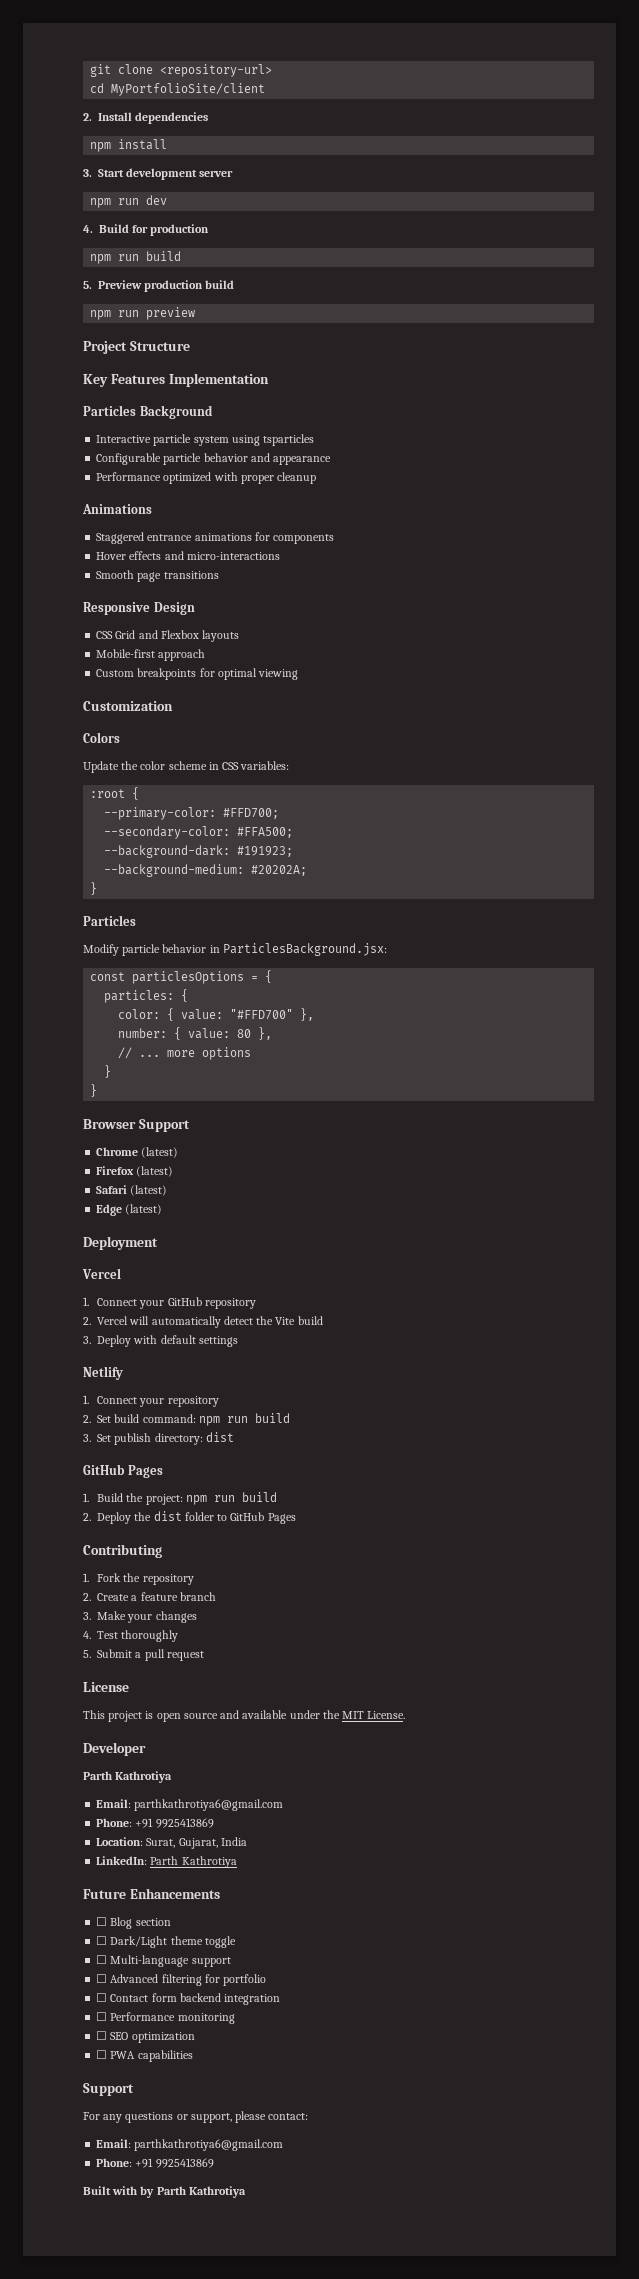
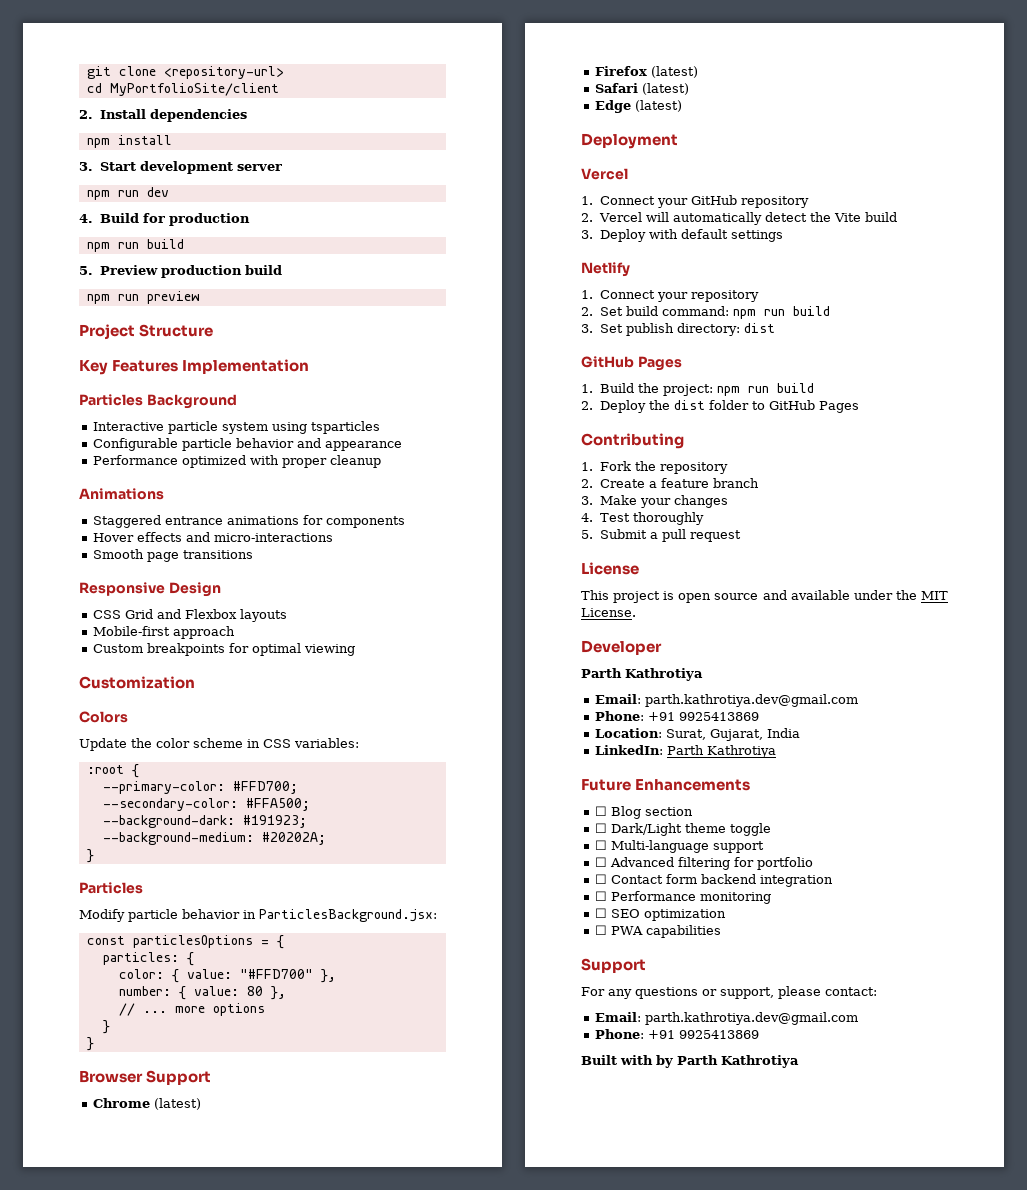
  Developer
  Parth Kathrotiya
- Email: parthkathrotiya6@gmail.com
+ Email: parth.kathrotiya.dev@gmail.com
  For any questions or support, please contact:
- Email: parthkathrotiya6@gmail.com
+ Email: parth.kathrotiya.dev@gmail.com

